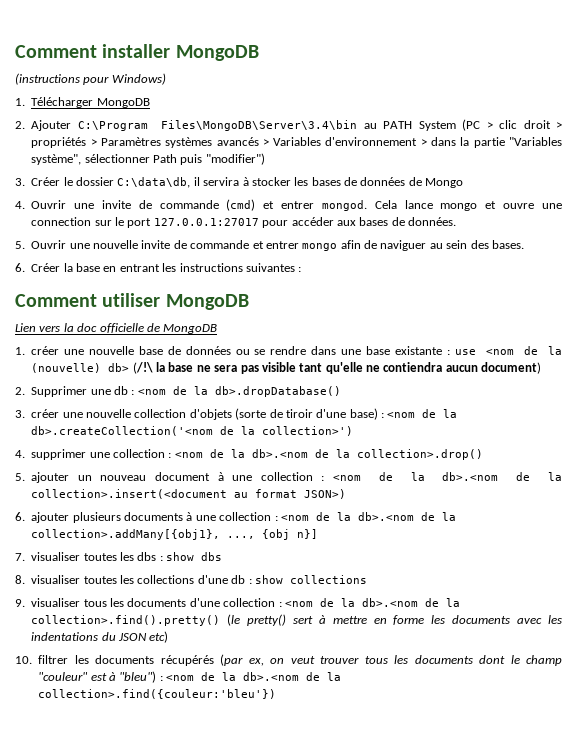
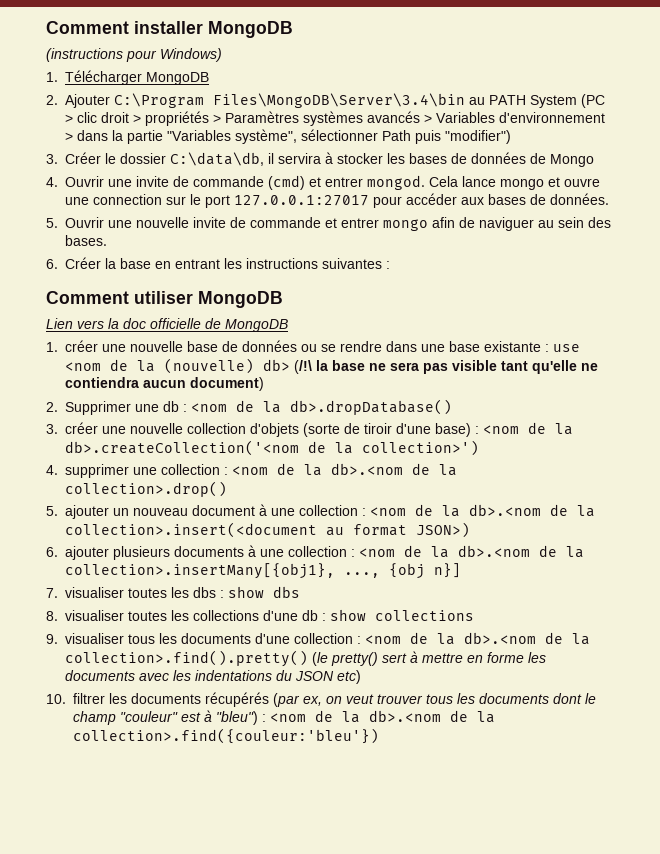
- 6. ajouter plusieurs documents à une collection : <nom de la db>.<nom de la collection>.addMany[{obj1}, ..., {obj n}]
+ 6. ajouter plusieurs documents à une collection : <nom de la db>.<nom de la collection>.insertMany[{obj1}, ..., {obj n}]

